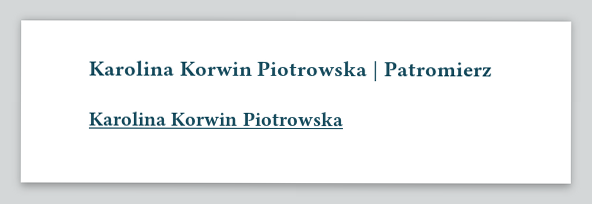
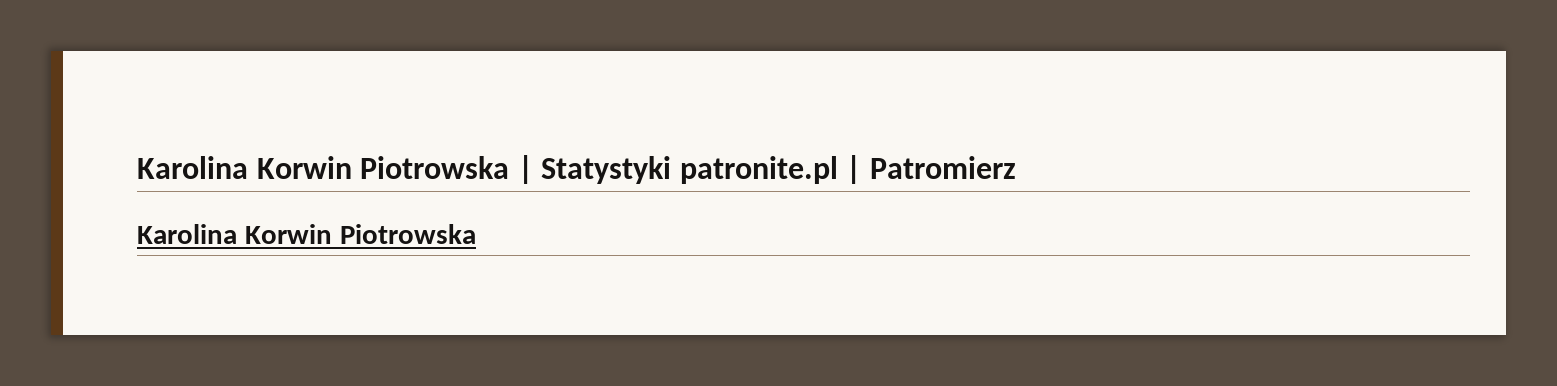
- Karolina Korwin Piotrowska | Patromierz
+ Karolina Korwin Piotrowska | Statystyki patronite.pl | Patromierz

